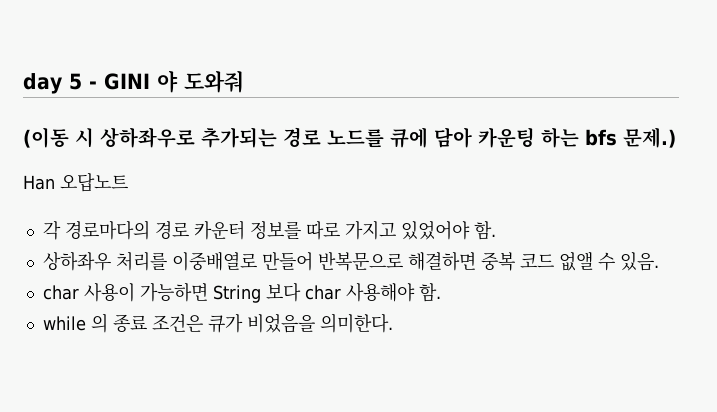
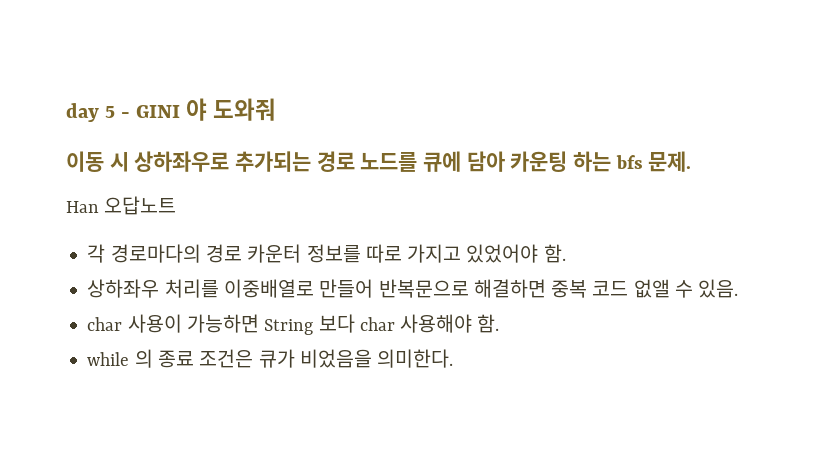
- (이동 시 상하좌우로 추가되는 경로 노드를 큐에 담아 카운팅 하는 bfs 문제.)
+ 이동 시 상하좌우로 추가되는 경로 노드를 큐에 담아 카운팅 하는 bfs 문제.

